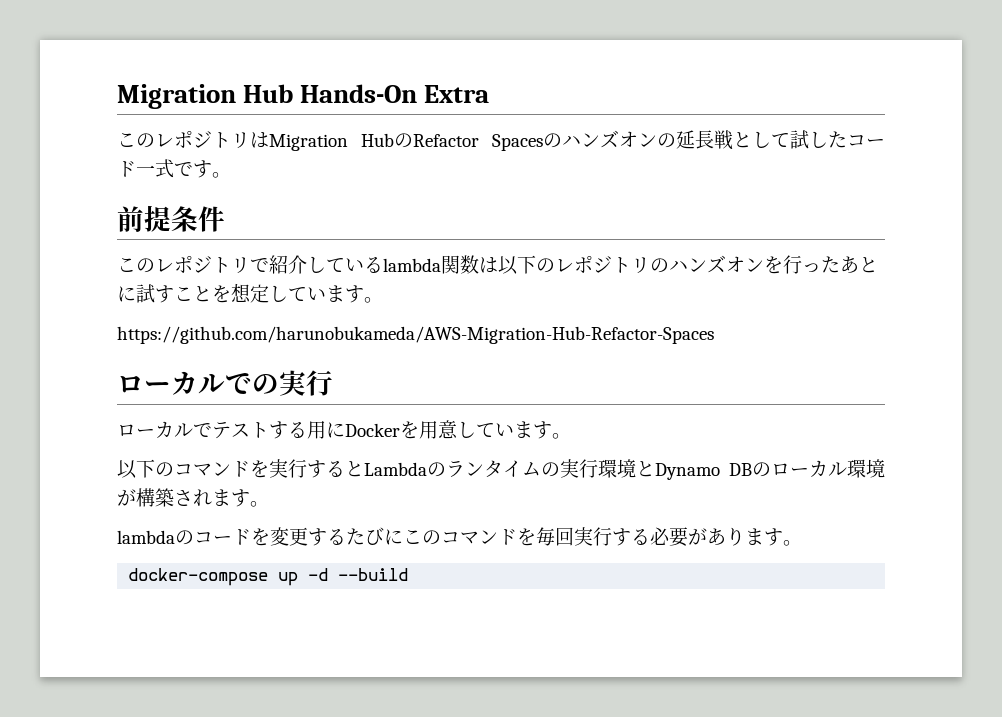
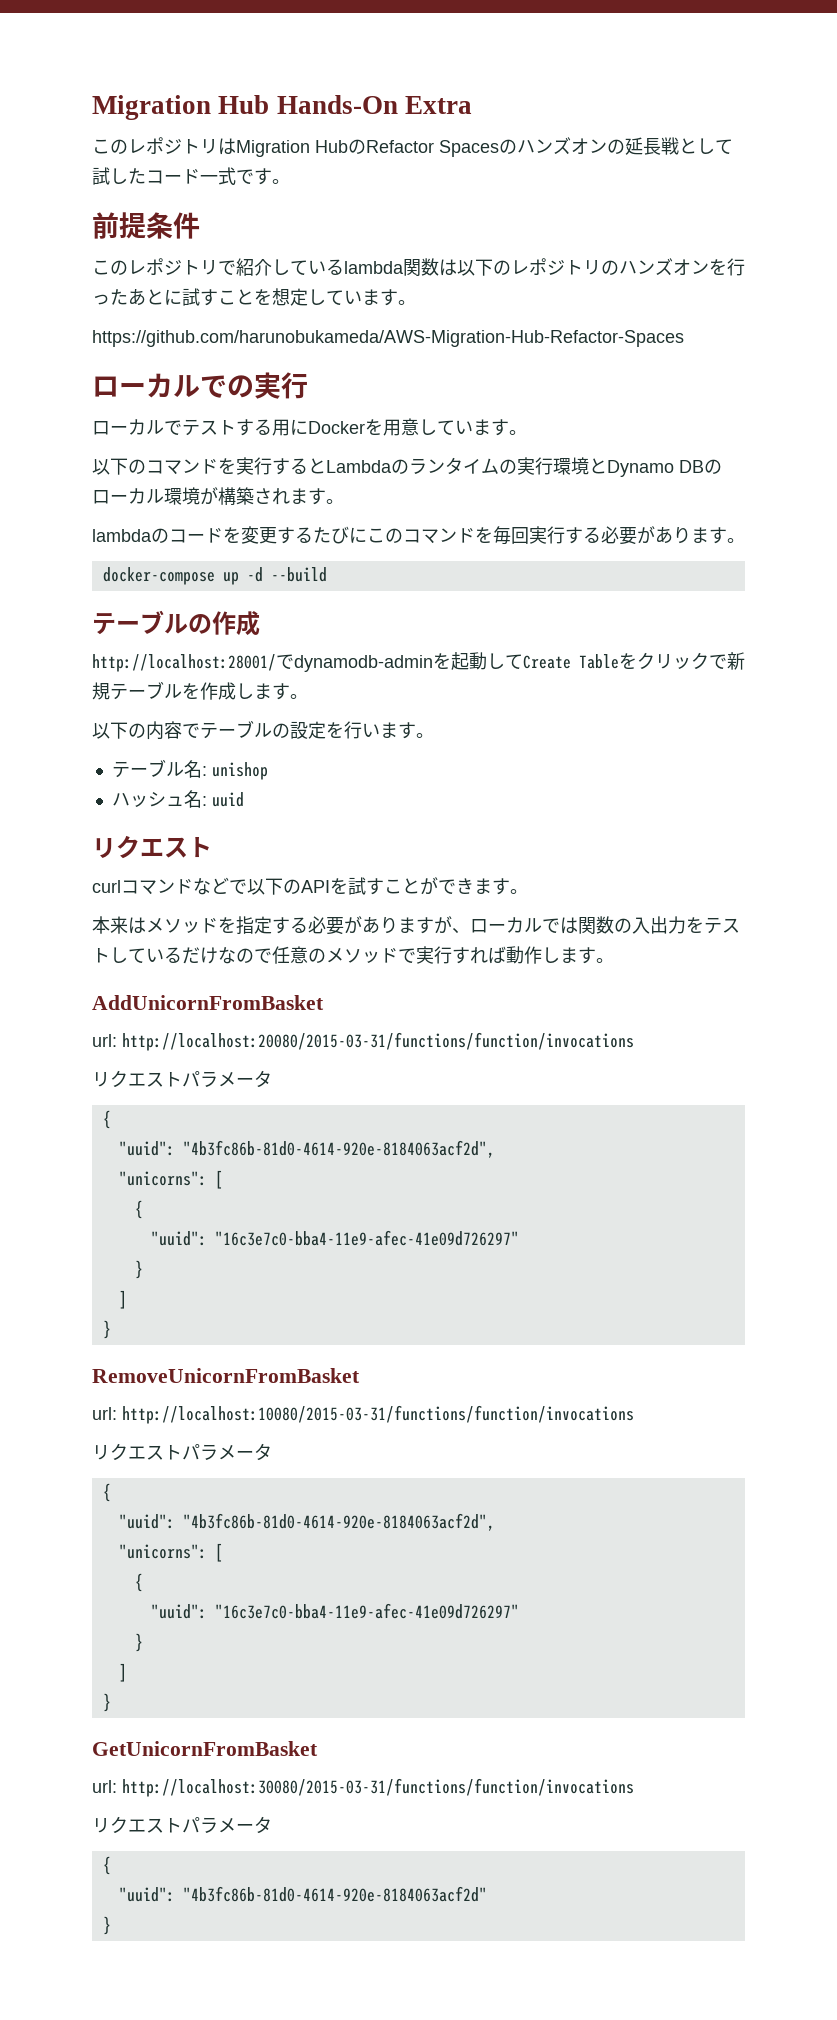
+ テーブルの作成
+ http://localhost:28001/でdynamodb-adminを起動してCreate Tableをクリックで新規テーブルを作成します。
+ 以下の内容でテーブルの設定を行います。
+ テーブル名: unishop
+ ハッシュ名: uuid
+ リクエスト
+ curlコマンドなどで以下のAPIを試すことができます。
+ 本来はメソッドを指定する必要がありますが、ローカルでは関数の入出力をテストしているだけなので任意のメソッドで実行すれば動作します。
+ AddUnicornFromBasket
+ url: http://localhost:20080/2015-03-31/functions/function/invocations
+ リクエストパラメータ
+ {
+ "uuid": "4b3fc86b-81d0-4614-920e-8184063acf2d",
+ "unicorns": [
+ {
+ "uuid": "16c3e7c0-bba4-11e9-afec-41e09d726297"
+ }
+ ]
+ }
+ RemoveUnicornFromBasket
+ url: http://localhost:10080/2015-03-31/functions/function/invocations
+ リクエストパラメータ
+ {
+ "uuid": "4b3fc86b-81d0-4614-920e-8184063acf2d",
+ "unicorns": [
+ {
+ "uuid": "16c3e7c0-bba4-11e9-afec-41e09d726297"
+ }
+ ]
+ }
+ GetUnicornFromBasket
+ url: http://localhost:30080/2015-03-31/functions/function/invocations
+ リクエストパラメータ
+ {
+ "uuid": "4b3fc86b-81d0-4614-920e-8184063acf2d"
+ }

